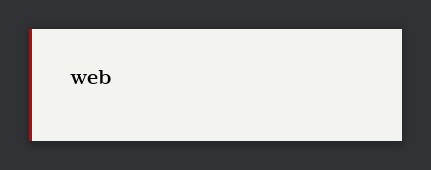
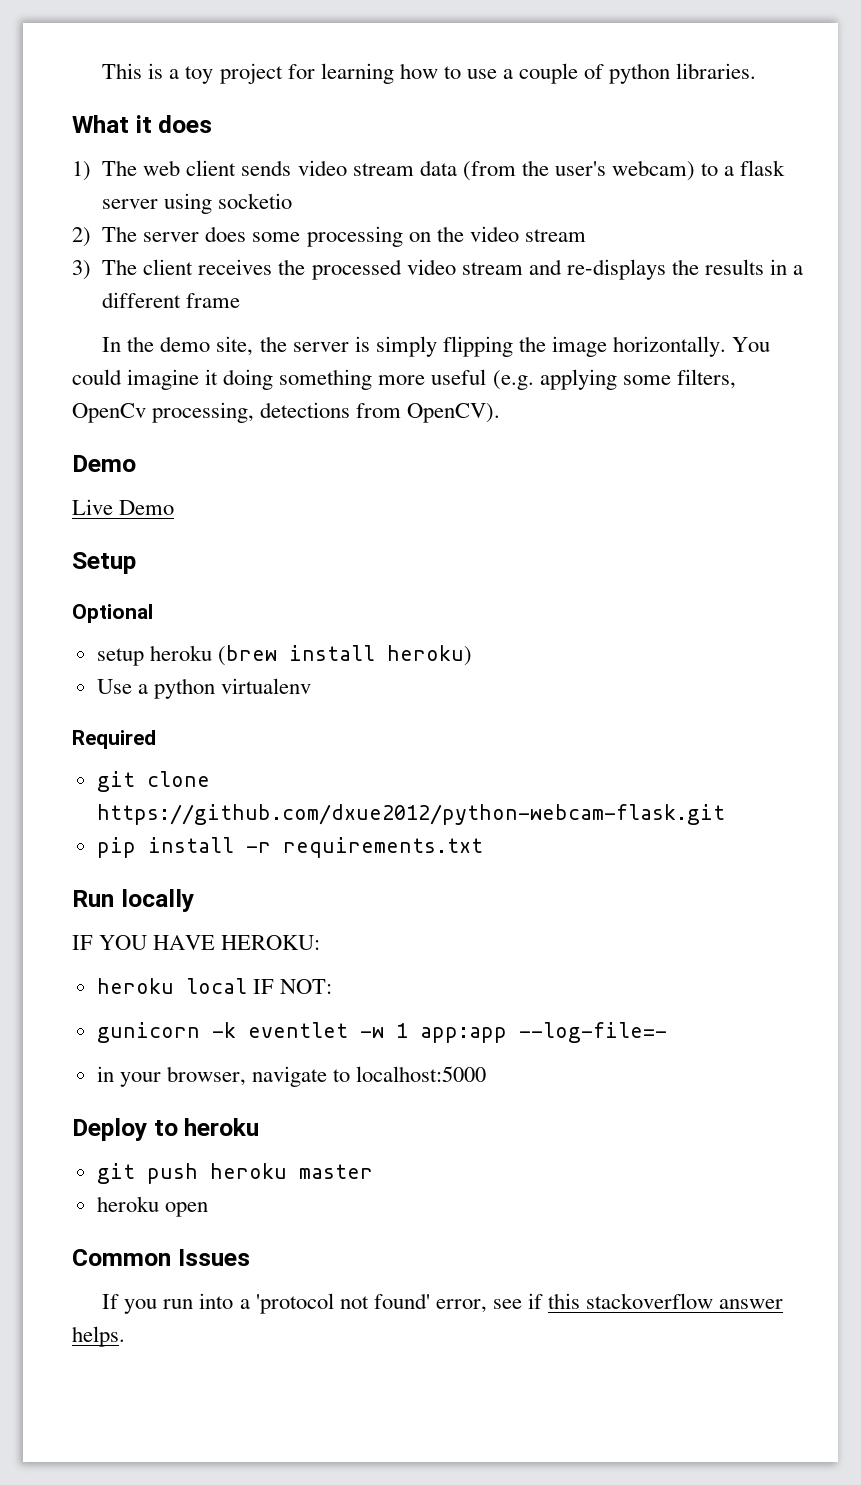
- web
+ This is a toy project for learning how to use a couple of python libraries.
+ What it does
+ 1) The web client sends video stream data (from the user's webcam) to a flask server using socketio
+ 2) The server does some processing on the video stream
+ 3) The client receives the processed video stream and re-displays the results in a different frame
+ In the demo site, the server is simply flipping the image horizontally. You could imagine it doing something more useful (e.g. applying some filters, OpenCv processing, detections from OpenCV).
+ Demo
+ Live Demo
+ Setup
+ Optional
+ setup heroku (brew install heroku)
+ Use a python virtualenv
+ Required
+ git clone https://github.com/dxue2012/python-webcam-flask.git
+ pip install -r requirements.txt
+ Run locally
+ IF YOU HAVE HEROKU:
+ heroku local IF NOT:
+ gunicorn -k eventlet -w 1 app:app --log-file=-
+ in your browser, navigate to localhost:5000
+ Deploy to heroku
+ git push heroku master
+ heroku open
+ Common Issues
+ If you run into a 'protocol not found' error, see if this stackoverflow answer helps.

